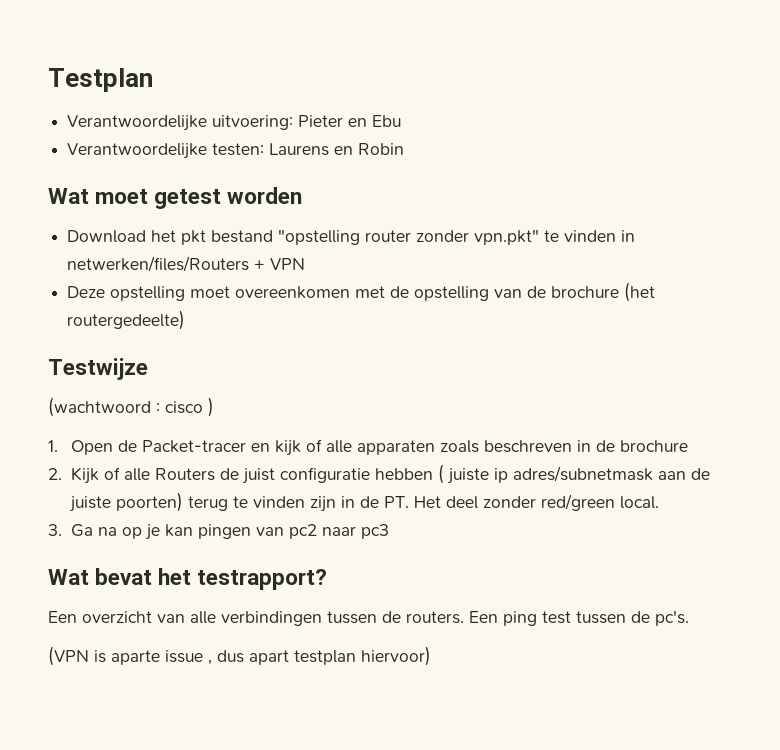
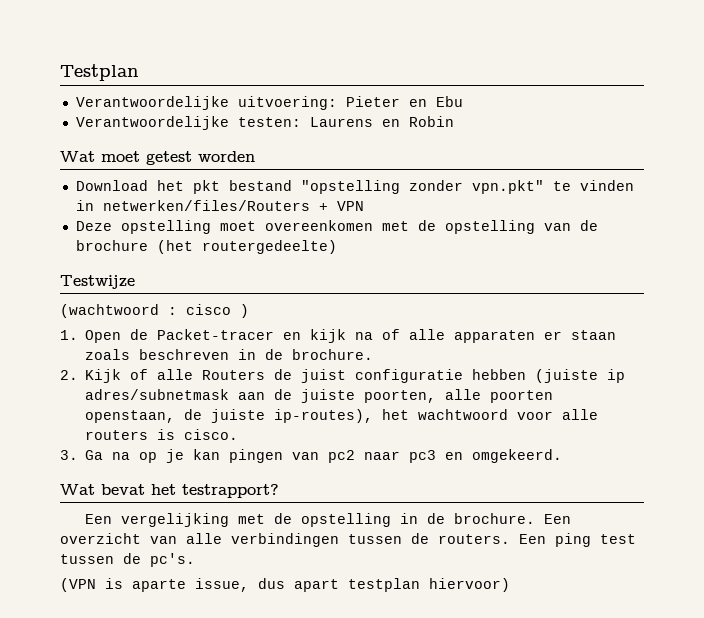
- Download het pkt bestand "opstelling router zonder vpn.pkt" te vinden in netwerken/files/Routers + VPN
+ Download het pkt bestand "opstelling zonder vpn.pkt" te vinden in netwerken/files/Routers + VPN
- 1. Open de Packet-tracer en kijk of alle apparaten zoals beschreven in de brochure
+ 1. Open de Packet-tracer en kijk na of alle apparaten er staan zoals beschreven in de brochure.
- 2. Kijk of alle Routers de juist configuratie hebben ( juiste ip adres/subnetmask aan de juiste poorten) terug te vinden zijn in de PT. Het deel zonder red/green local.
+ 2. Kijk of alle Routers de juist configuratie hebben (juiste ip adres/subnetmask aan de juiste poorten, alle poorten openstaan, de juiste ip-routes), het wachtwoord voor alle routers is cisco.
- 3. Ga na op je kan pingen van pc2 naar pc3
+ 3. Ga na op je kan pingen van pc2 naar pc3 en omgekeerd.
- Een overzicht van alle verbindingen tussen de routers.
+ Een vergelijking met de opstelling in de brochure. Een overzicht van alle verbindingen tussen de routers.
- (VPN is aparte issue , dus apart testplan hiervoor)
+ (VPN is aparte issue, dus apart testplan hiervoor)

